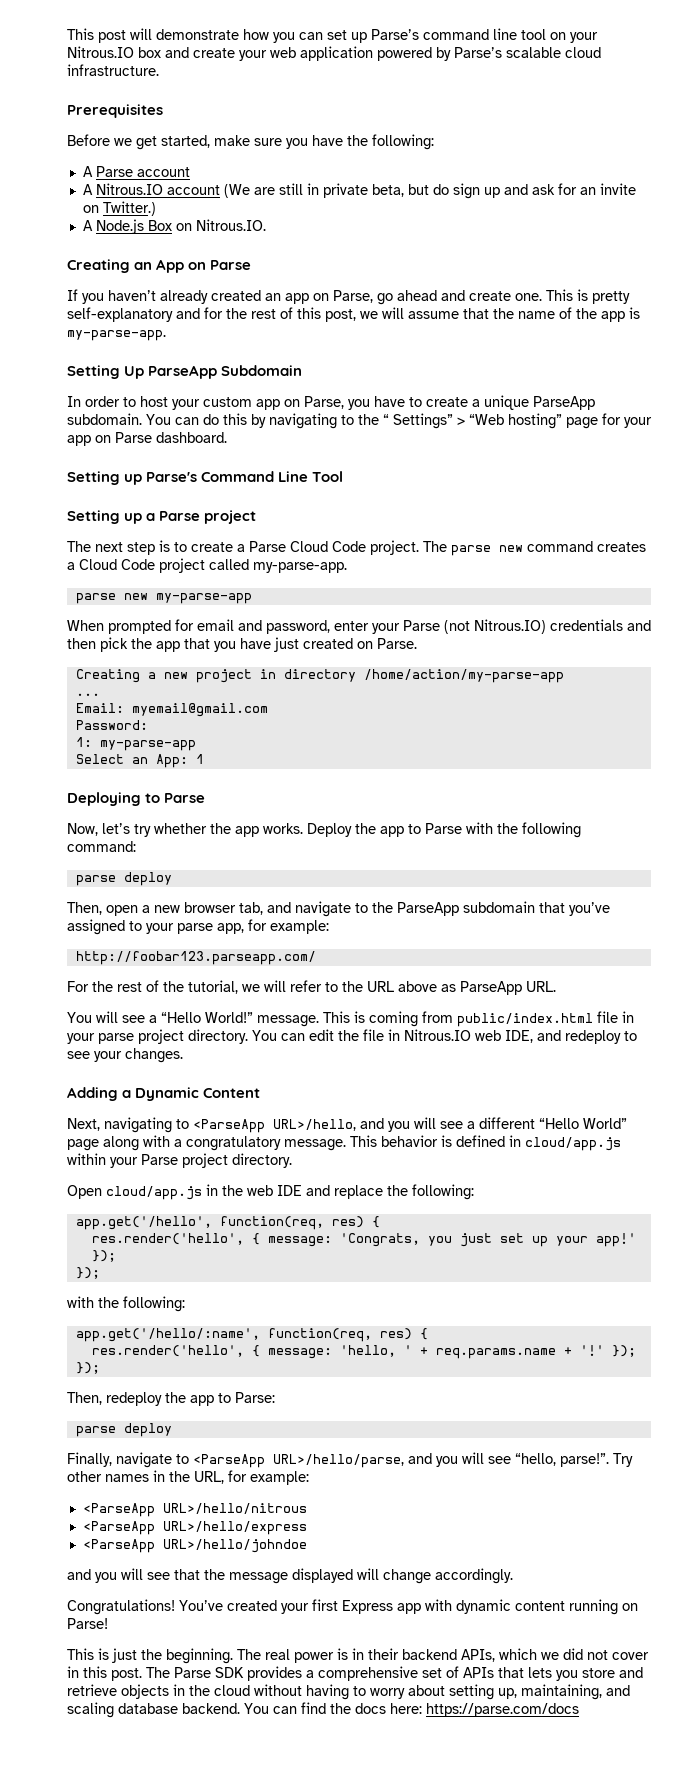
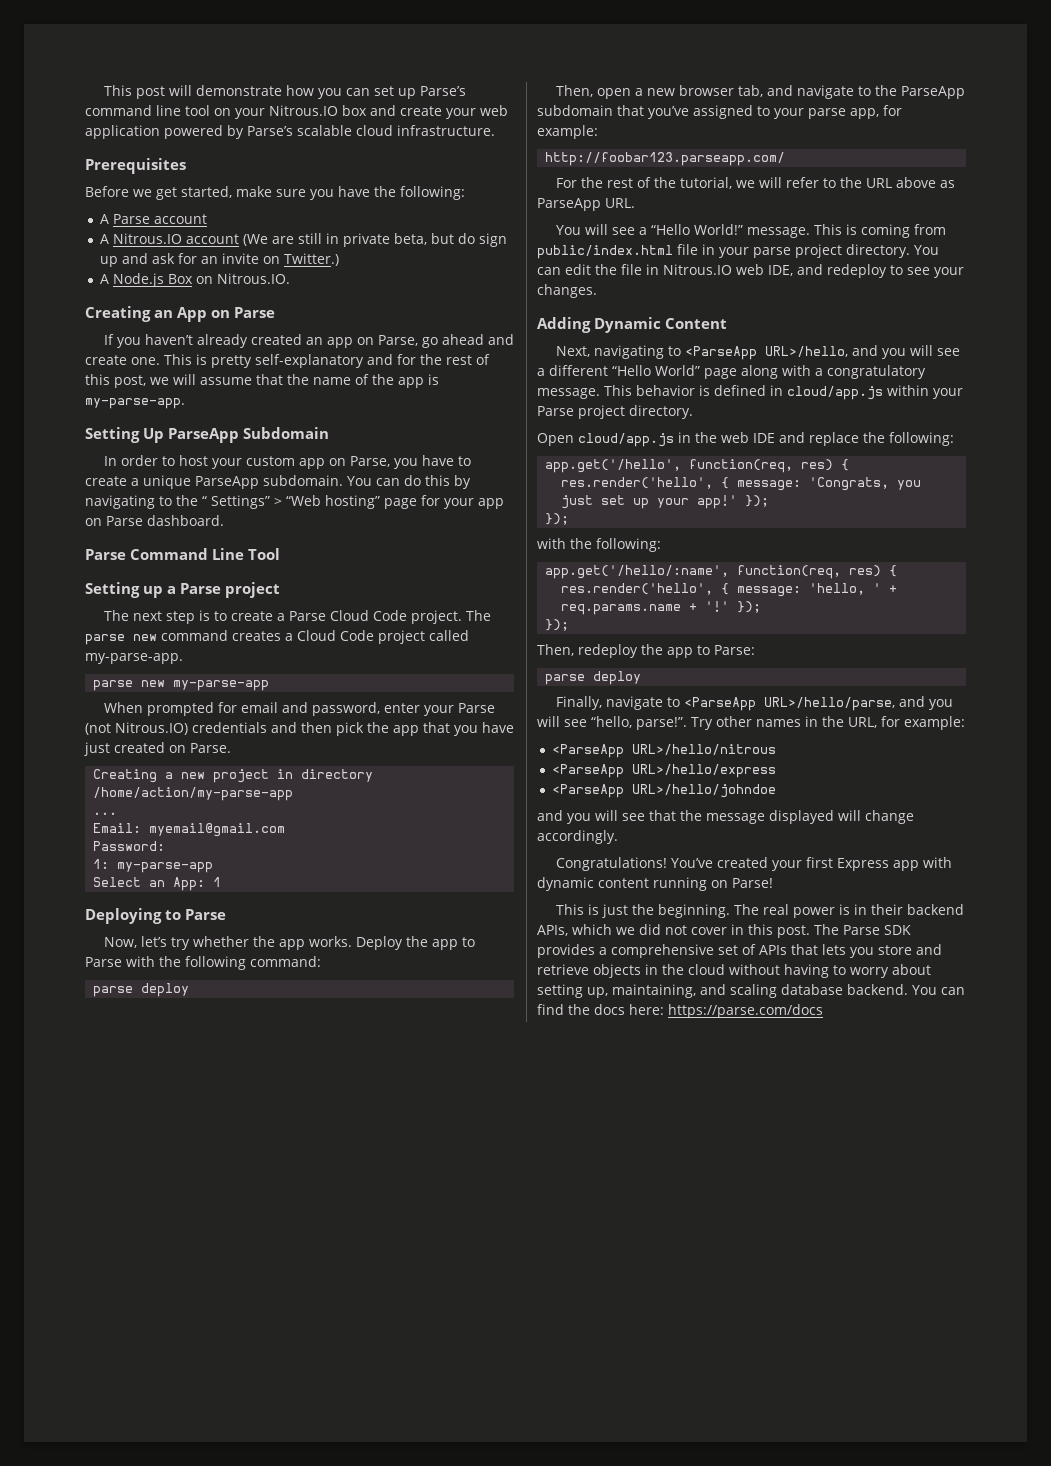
- Setting up Parse's Command Line Tool
+ Parse Command Line Tool
- Adding a Dynamic Content
+ Adding Dynamic Content

